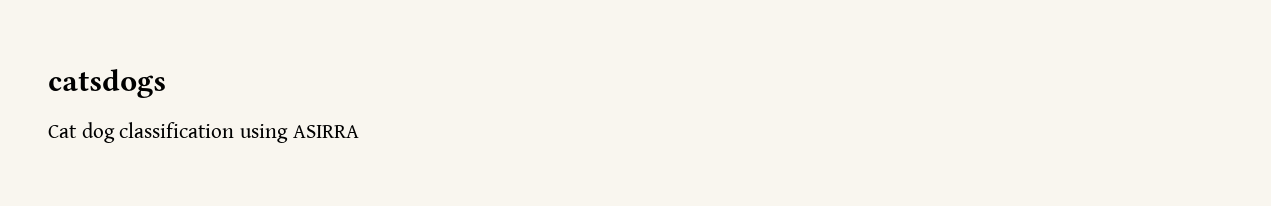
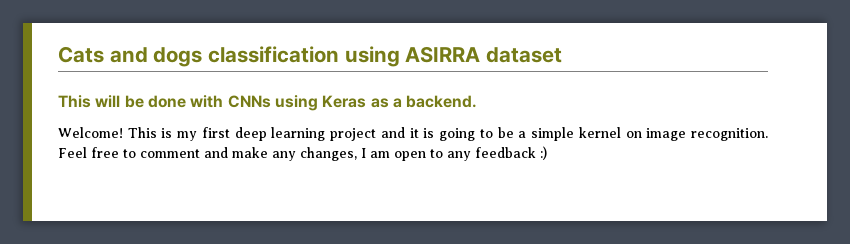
- catsdogs
- Cat dog classification using ASIRRA
+ Cats and dogs classification using ASIRRA dataset
+ This will be done with CNNs using Keras as a backend.
+ Welcome! This is my first deep learning project and it is going to be a simple kernel on image recognition. Feel free to comment and make any changes, I am open to any feedback :)

